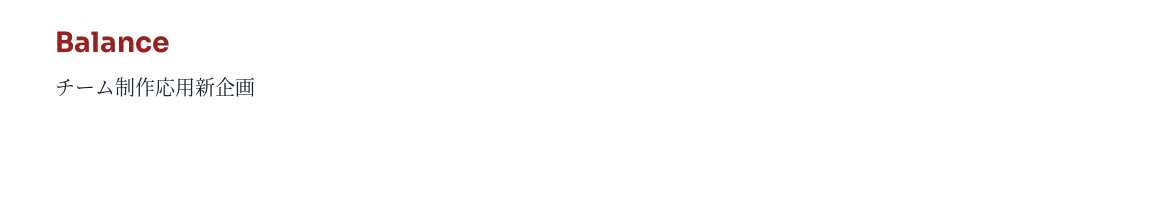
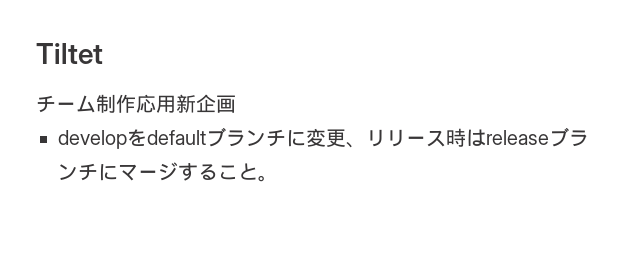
- Balance
+ Tiltet
+ developをdefaultブランチに変更、リリース時はreleaseブランチにマージすること。

